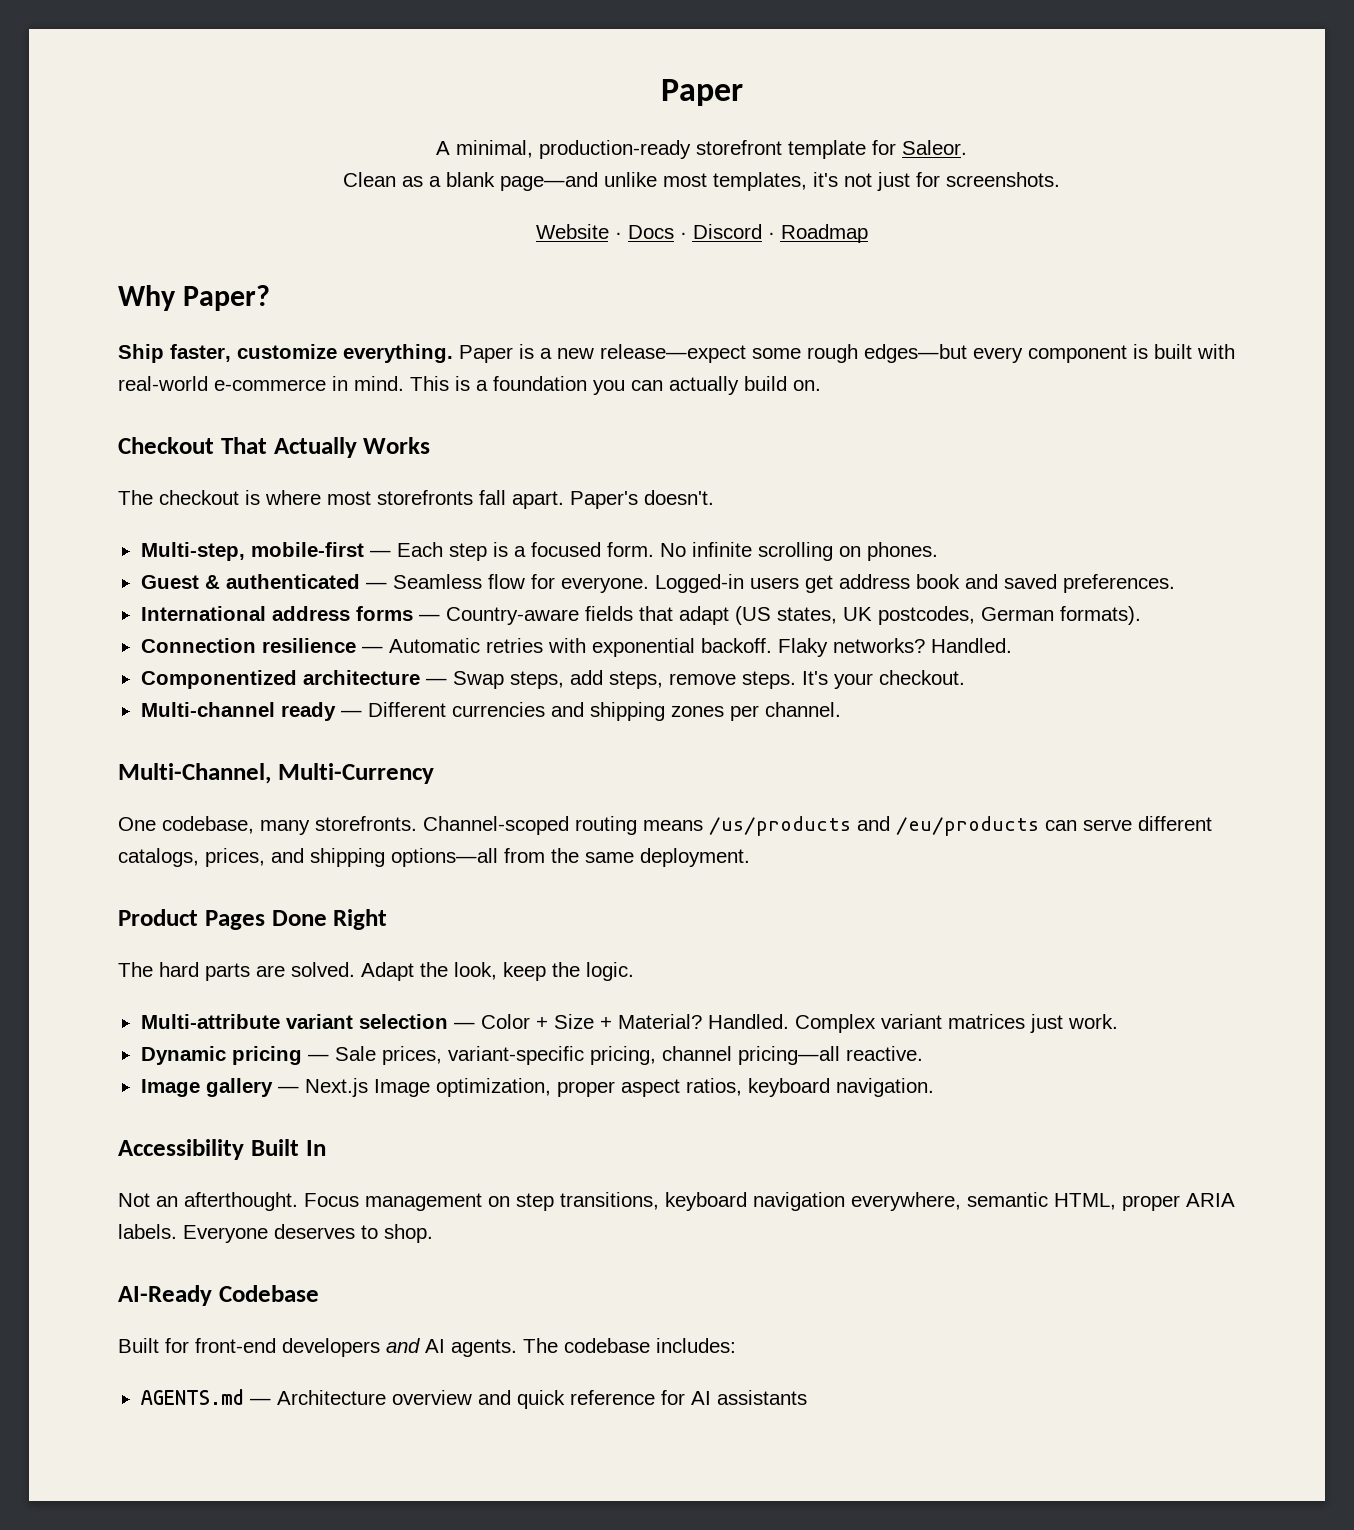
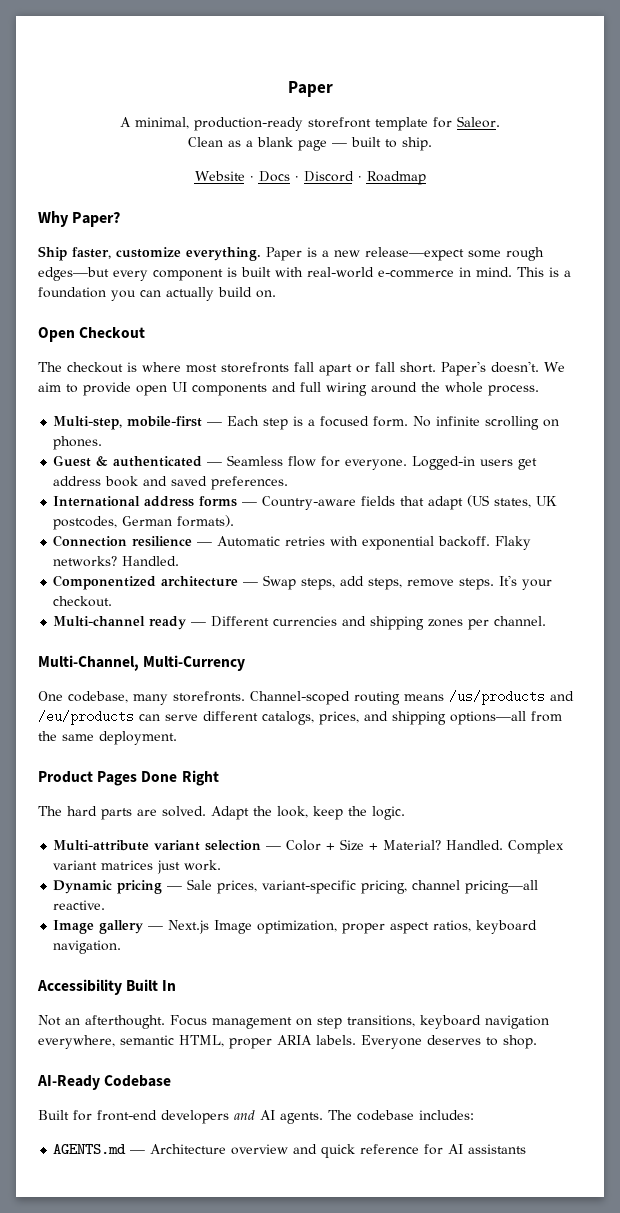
- Clean as a blank page—and unlike most templates, it's not just for screenshots.
+ Clean as a blank page — built to ship.
- Checkout That Actually Works
+ Open Checkout
- The checkout is where most storefronts fall apart. Paper's doesn't.
+ The checkout is where most storefronts fall apart or fall short. Paper's doesn't. We aim to provide open UI components and full wiring around the whole process.

